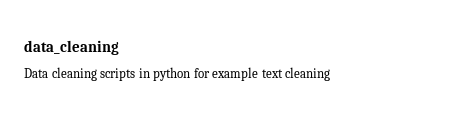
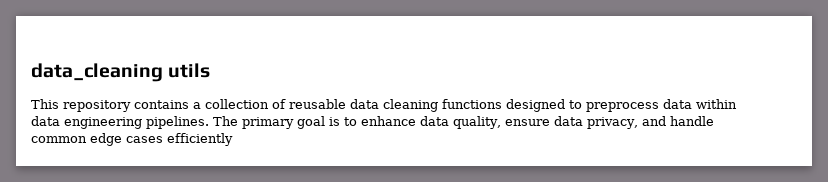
- data_cleaning
- Data cleaning scripts in python for example text cleaning
+ data_cleaning utils
+ This repository contains a collection of reusable data cleaning functions designed to preprocess data within data engineering pipelines. The primary goal is to enhance data quality, ensure data privacy, and handle common edge cases efficiently

